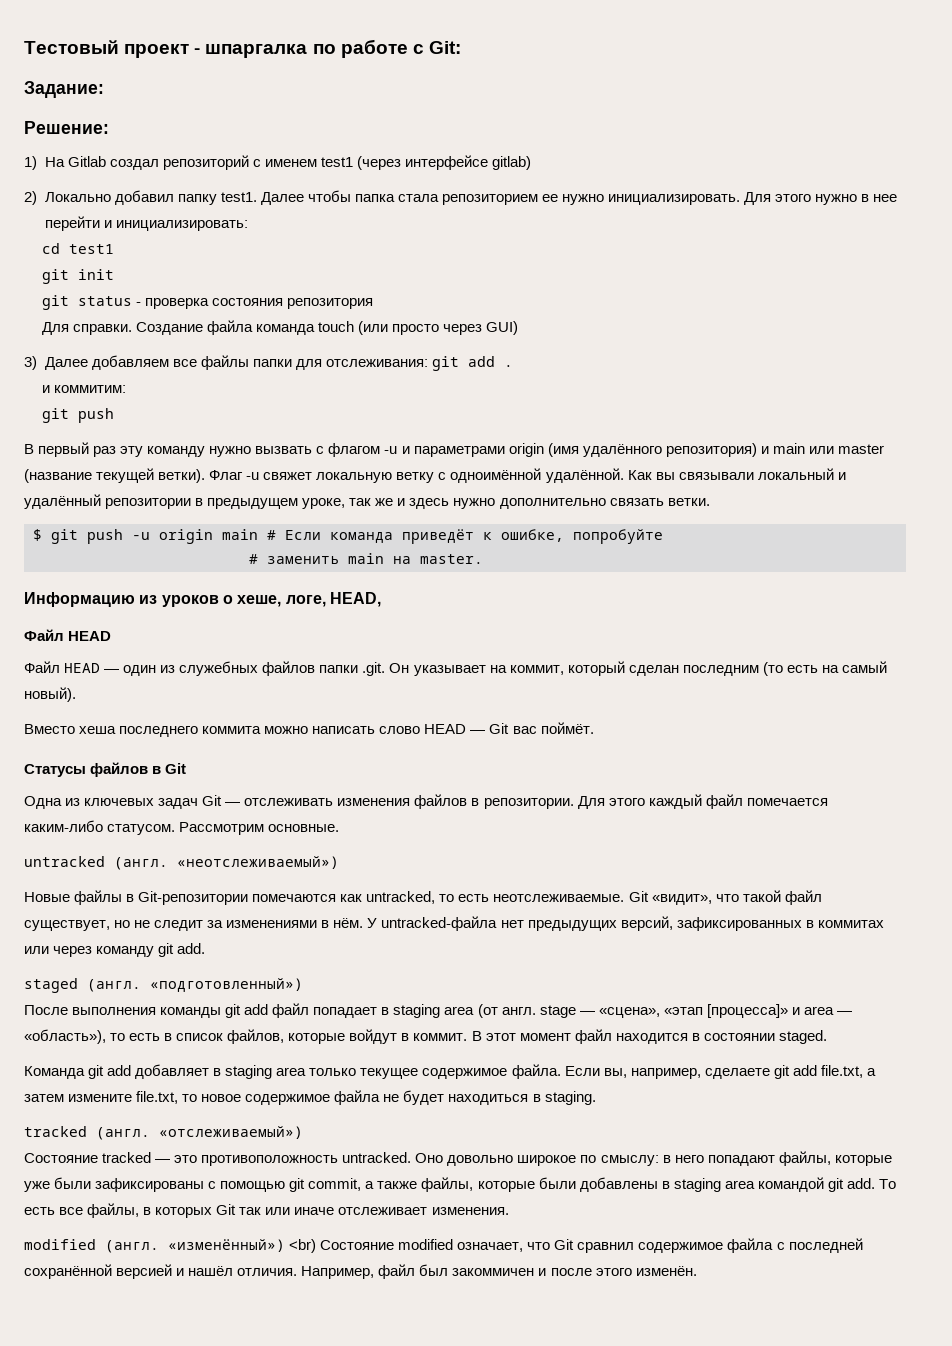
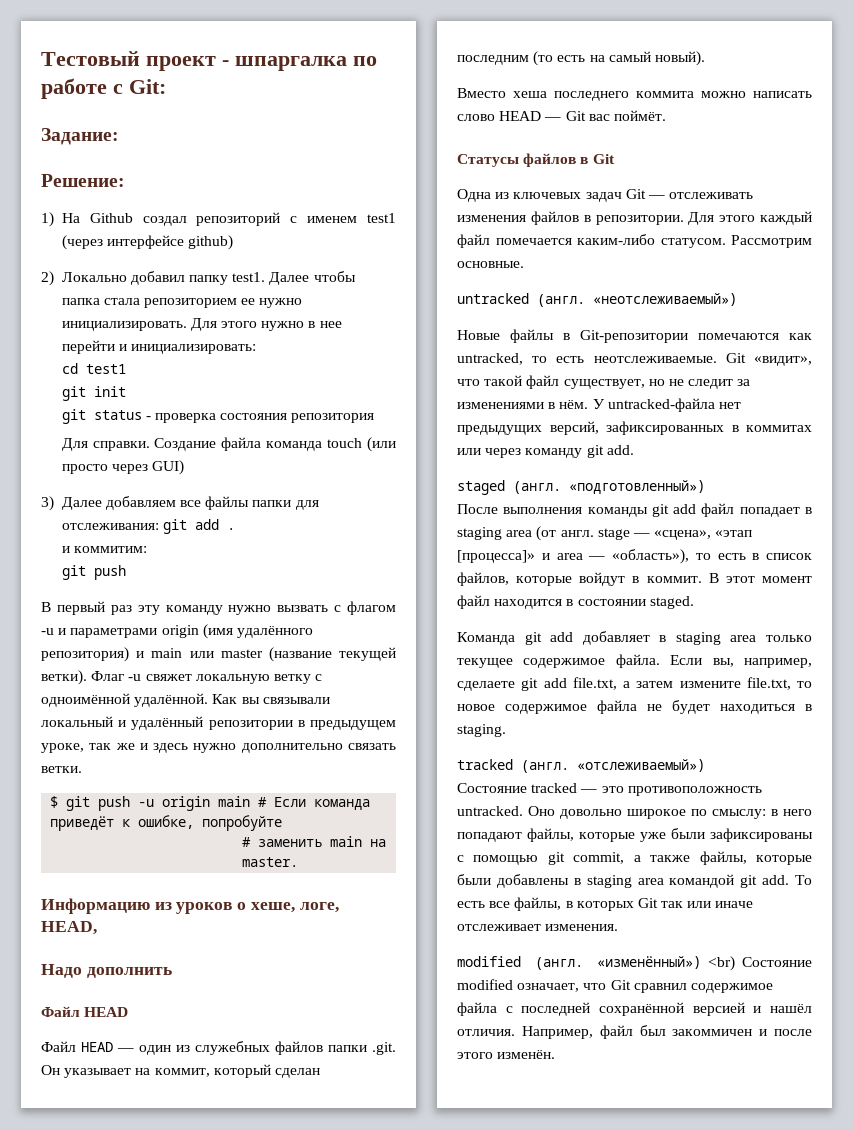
- 1) На Gitlab создал репозиторий с именем test1 (через интерфейсе gitlab)
+ 1) На Github создал репозиторий с именем test1 (через интерфейсе github)
+ Надо дополнить

